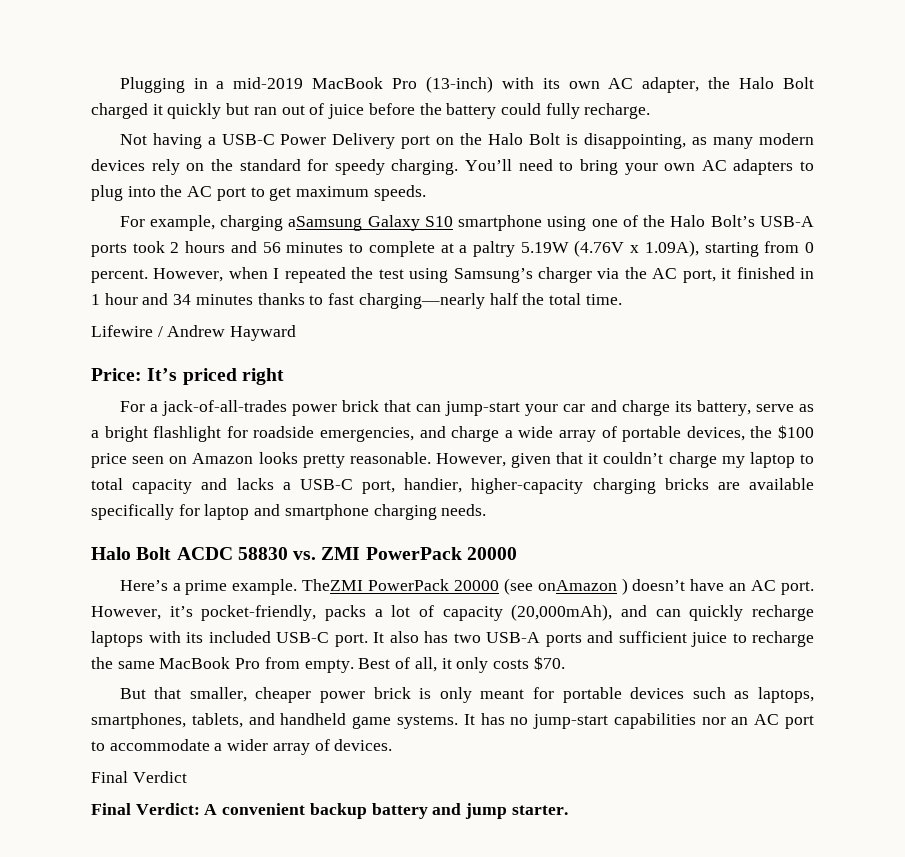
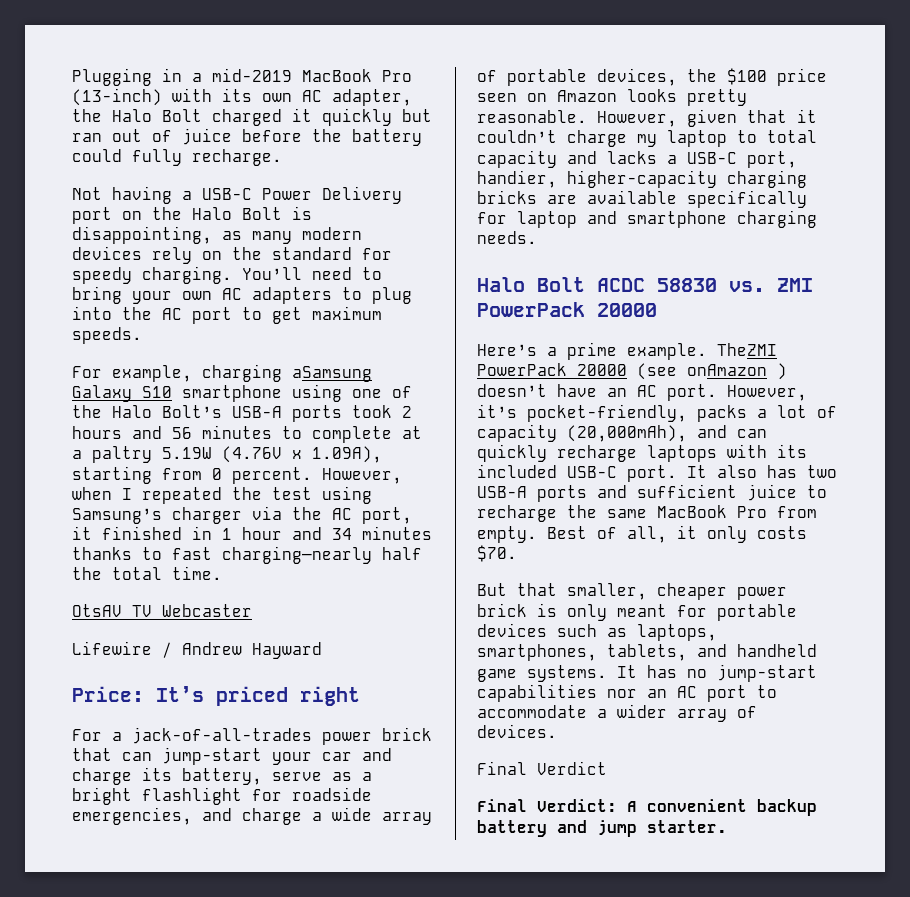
+ OtsAV TV Webcaster

